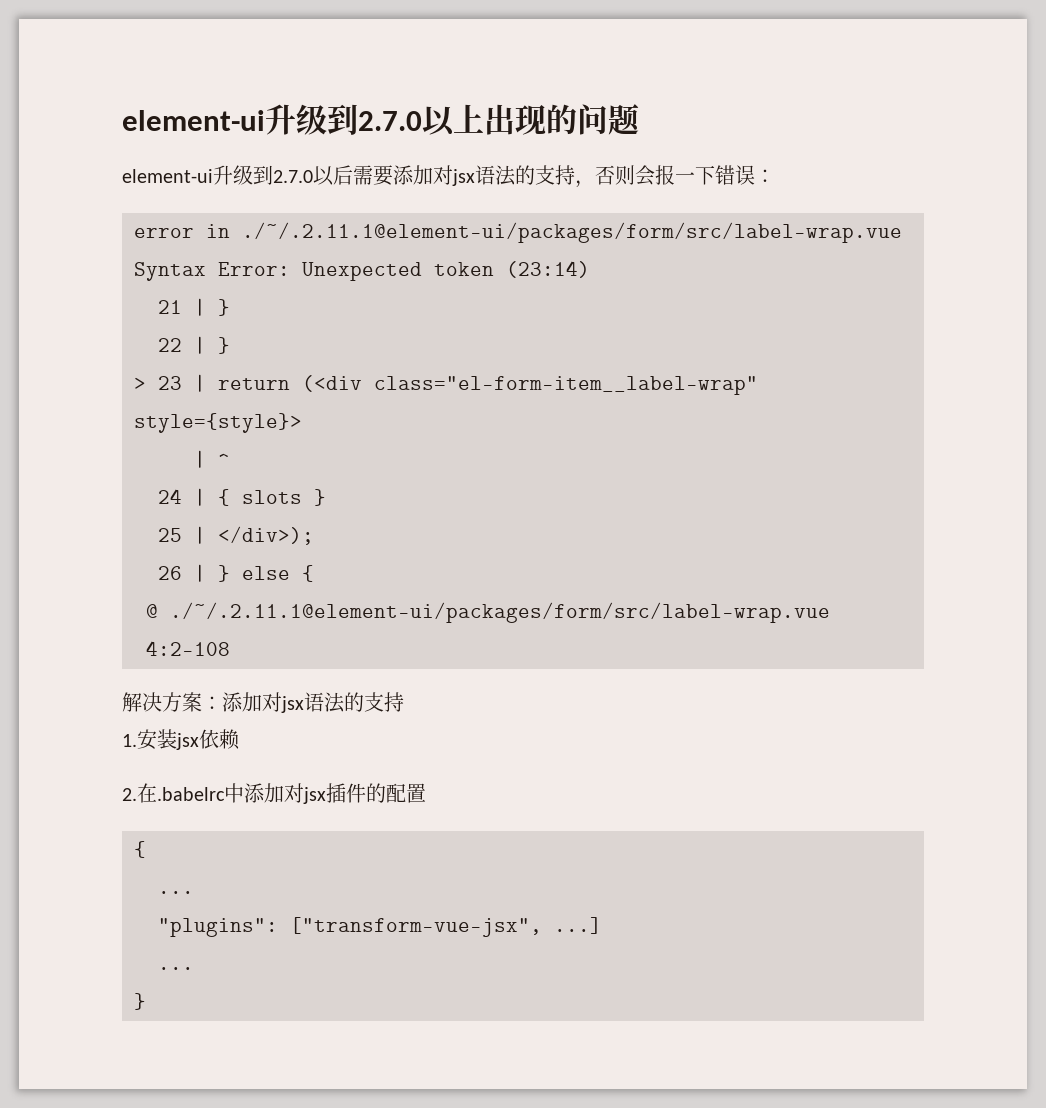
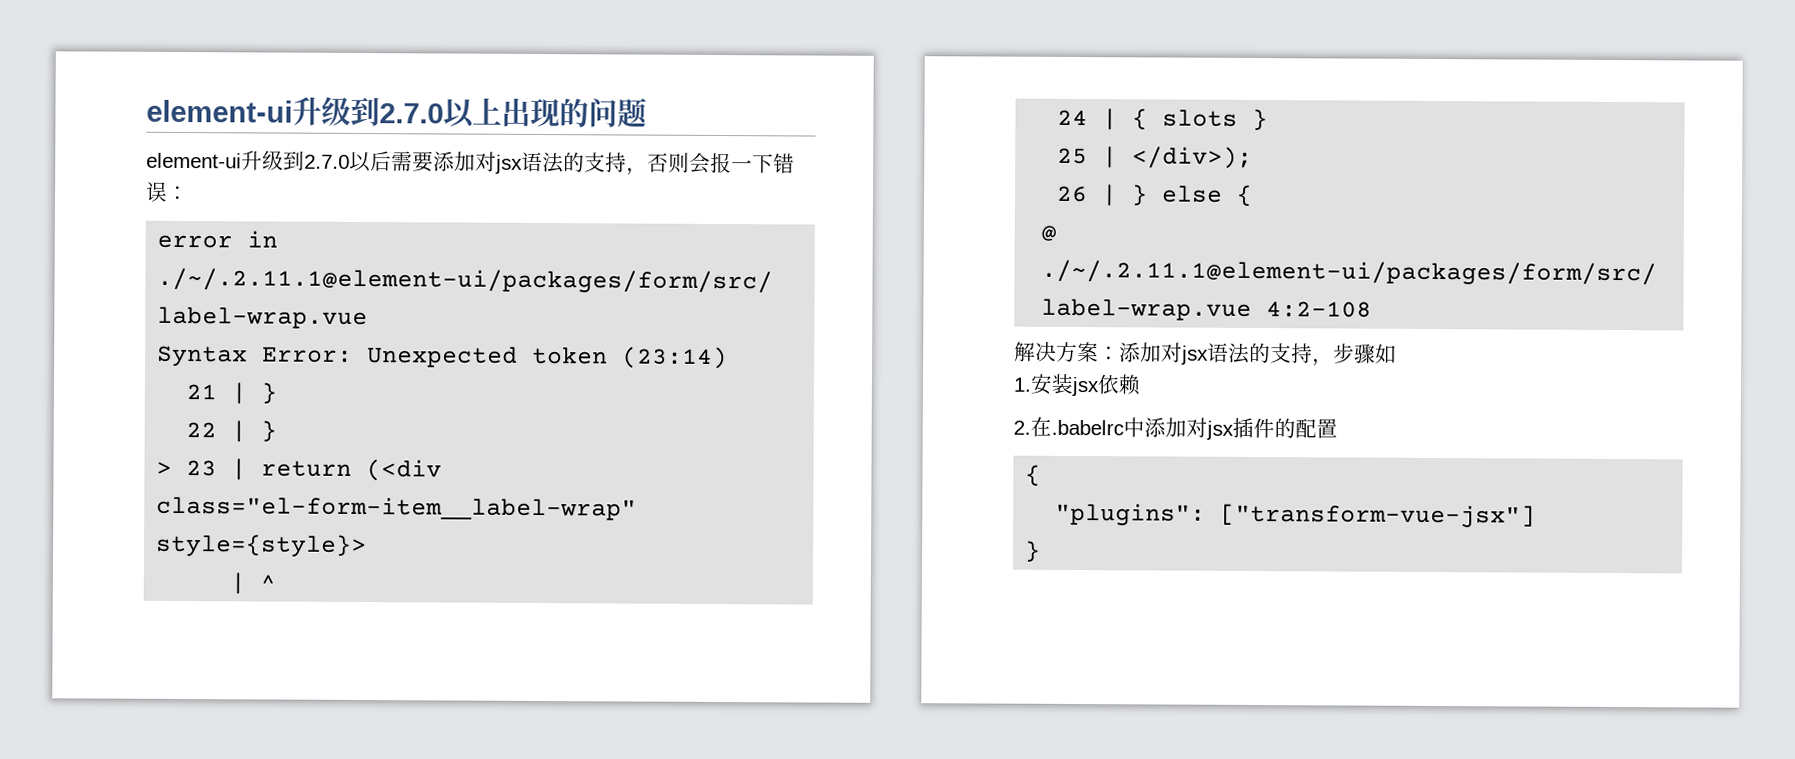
- 解决方案：添加对jsx语法的支持
+ 解决方案：添加对jsx语法的支持，步骤如
  2.在.babelrc中添加对jsx插件的配置
  {
- ...
- "plugins": ["transform-vue-jsx", ...]
- ...
+ "plugins": ["transform-vue-jsx"]

